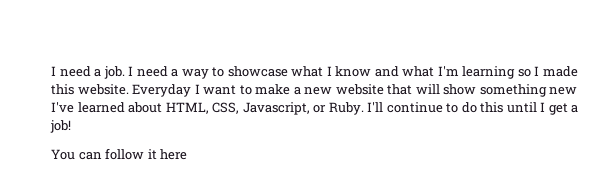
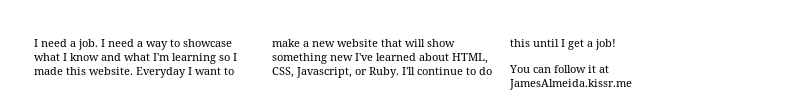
- You can follow it here
+ You can follow it at JamesAlmeida.kissr.me

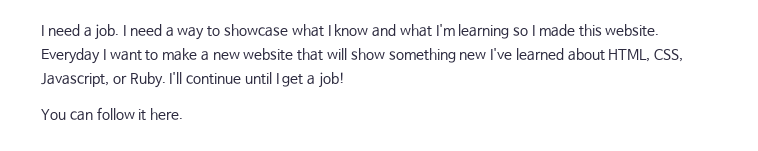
- I'll continue to do this until I get a job!
+ I'll continue until I get a job!
- You can follow it at JamesAlmeida.kissr.me
+ You can follow it here.

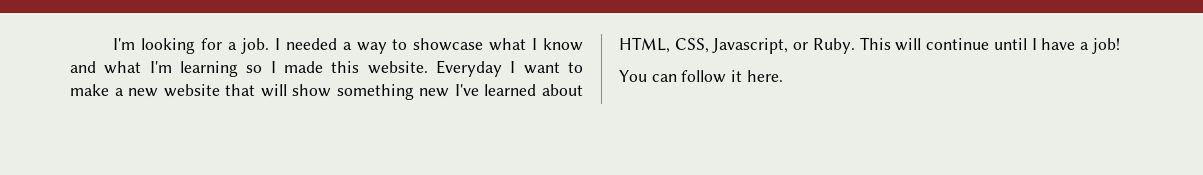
- I need a job.
+ I'm looking for a job.
- I need a way to showcase what I know and what I'm learning so I made this website.
+ I needed a way to showcase what I know and what I'm learning so I made this website.
- I'll continue until I get a job!
+ This will continue until I have a job!

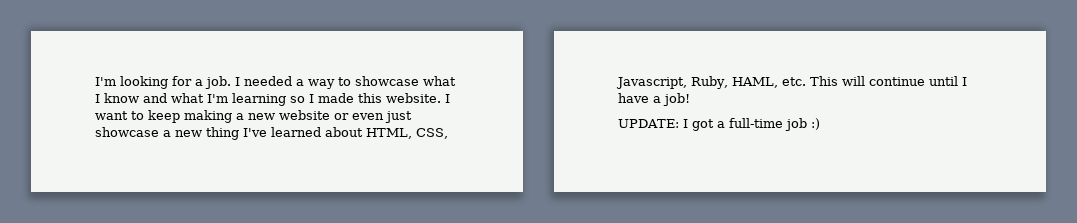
- Everyday I want to make a new website that will show something new I've learned about HTML, CSS, Javascript, or Ruby. This will continue until I have a job!
+ I want to keep making a new website or even just showcase a new thing I've learned about HTML, CSS, Javascript, Ruby, HAML, etc. This will continue until I have a job!
- You can follow it here.
+ UPDATE: I got a full-time job :)

